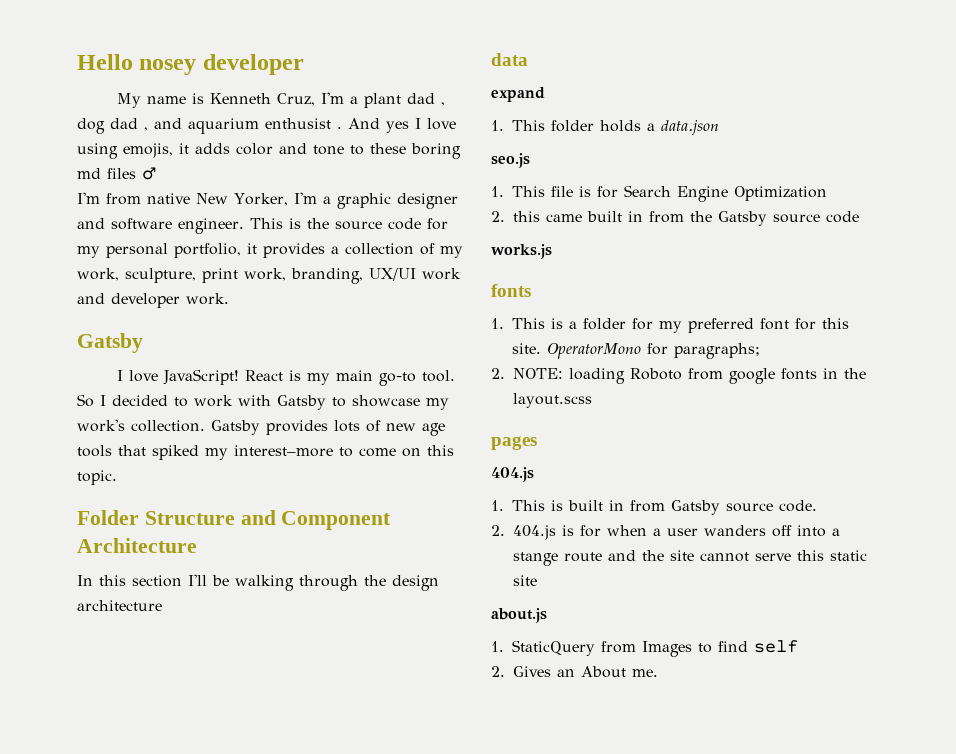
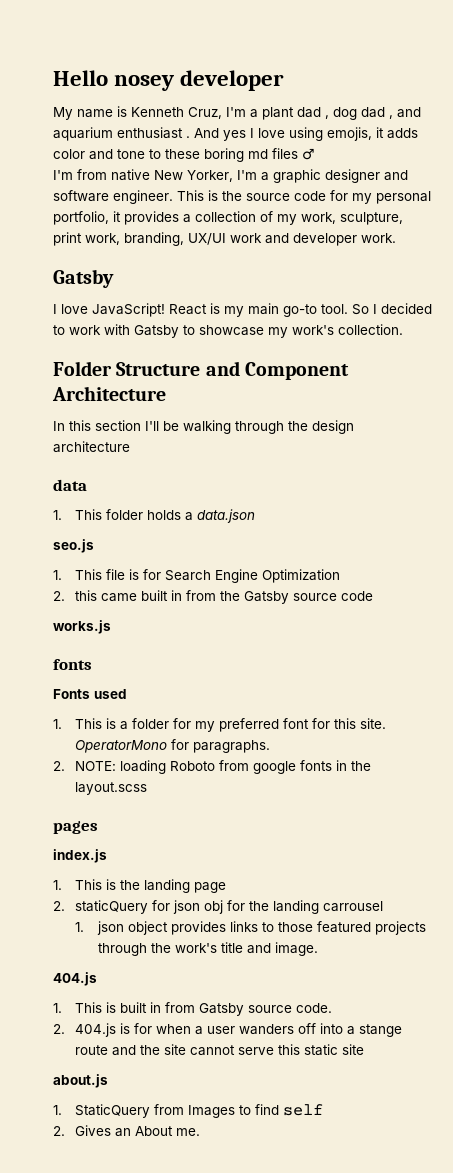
- My name is Kenneth Cruz, I'm a plant dad , dog dad , and aquarium enthusist .
+ My name is Kenneth Cruz, I'm a plant dad , dog dad , and aquarium enthusiast .
- Gatsby provides lots of new age tools that spiked my interest–more to come on this topic.
- expand
+ Fonts used
- OperatorMono for paragraphs;
+ OperatorMono for paragraphs.
+ index.js
+ 1. This is the landing page
+ 2. staticQuery for json obj for the landing carrousel
+ 1. json object provides links to those featured projects through the work's title and image.

